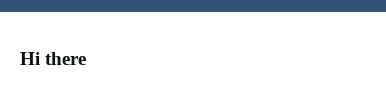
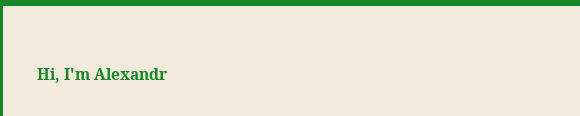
- Hi there
+ Hi, I'm Alexandr

